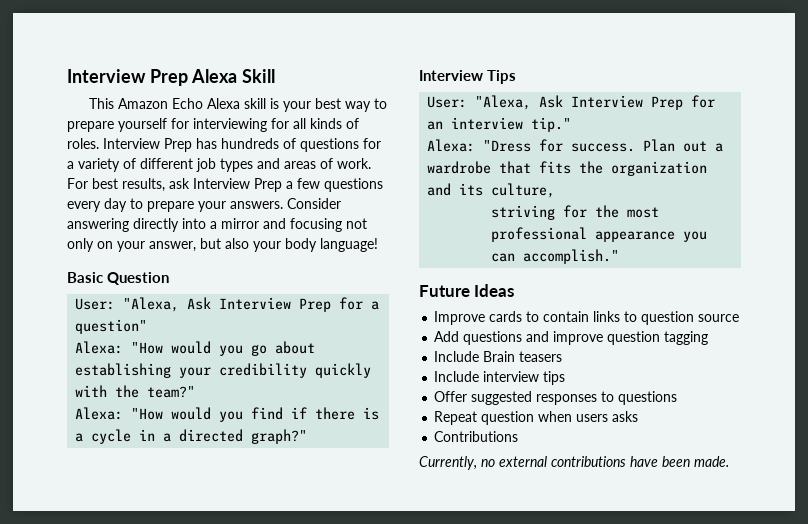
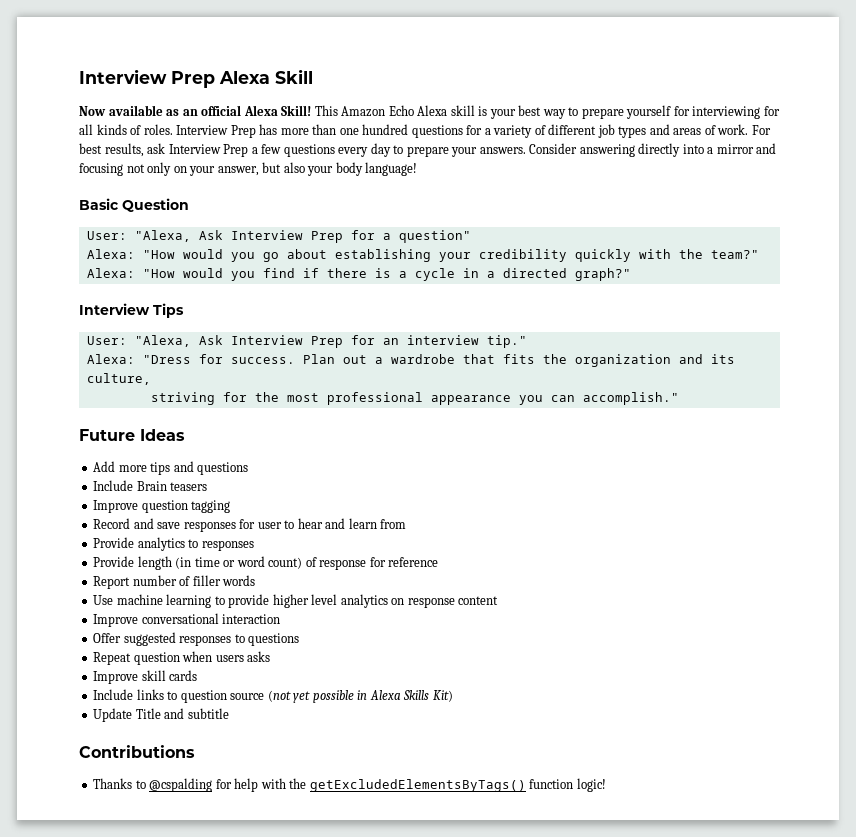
+ Now available as an official Alexa Skill!
- Interview Prep has hundreds of questions for a variety of different job types and areas of work.
+ Interview Prep has more than one hundred questions for a variety of different job types and areas of work.
- Improve cards to contain links to question source
- Add questions and improve question tagging
+ Add more tips and questions
  Include Brain teasers
- Include interview tips
+ Improve question tagging
+ Record and save responses for user to hear and learn from
+ Provide analytics to responses
+ Provide length (in time or word count) of response for reference
+ Report number of filler words
+ Use machine learning to provide higher level analytics on response content
+ Improve conversational interaction
+ Improve skill cards
+ Include links to question source (not yet possible in Alexa Skills Kit)
+ Update Title and subtitle
  Contributions
- Currently, no external contributions have been made.
+ Thanks to @cspalding for help with the getExcludedElementsByTags() function logic!

